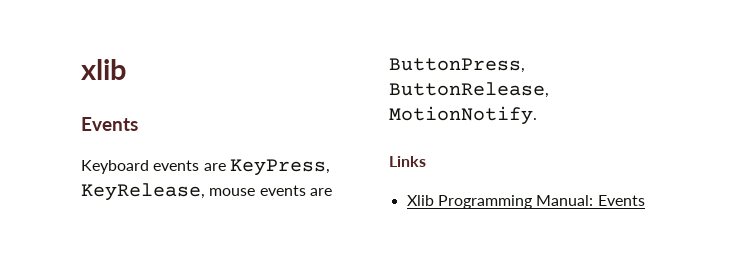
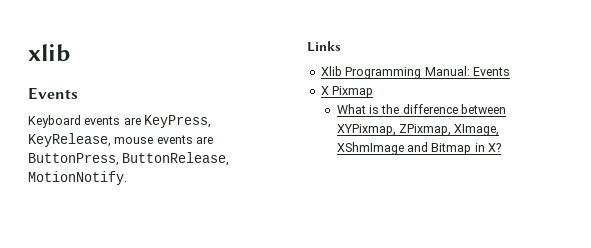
+ X Pixmap
+ What is the difference between XYPixmap, ZPixmap, XImage, XShmImage and Bitmap in X?

